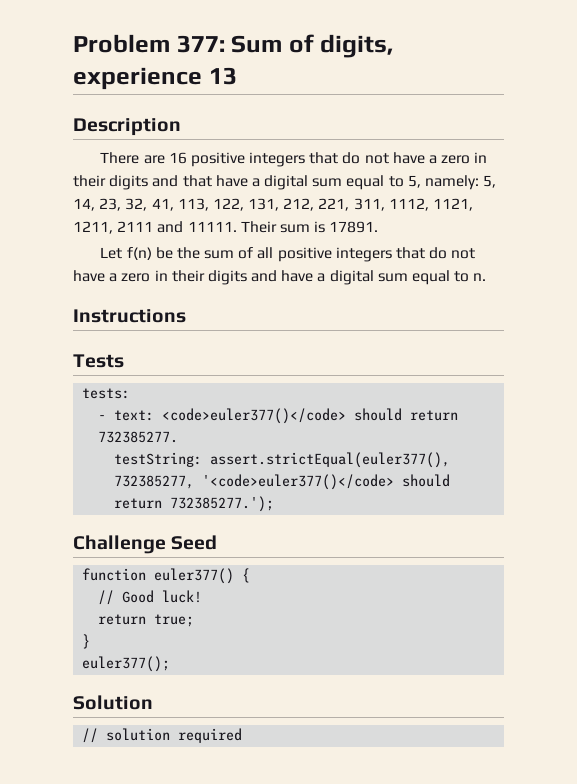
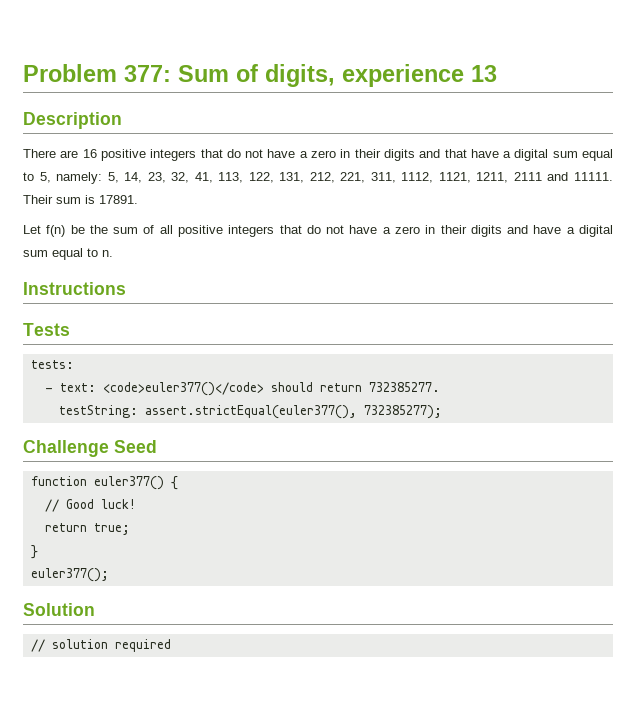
- testString: assert.strictEqual(euler377(), 732385277, '<code>euler377()</code> should return 732385277.');
+ testString: assert.strictEqual(euler377(), 732385277);

